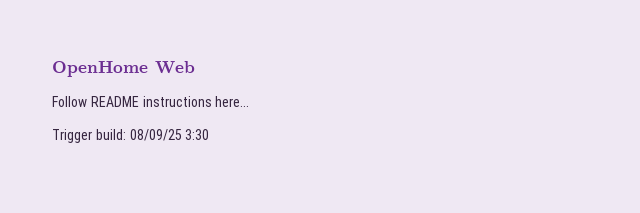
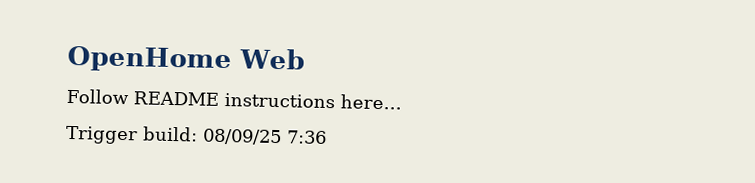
- Trigger build: 08/09/25 3:30
+ Trigger build: 08/09/25 7:36

